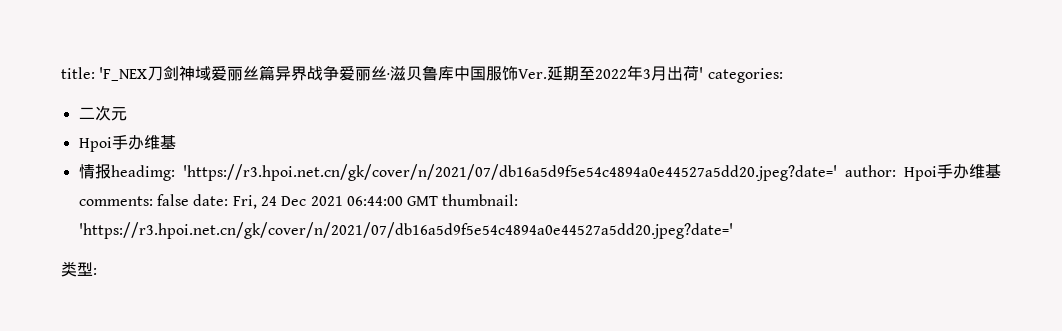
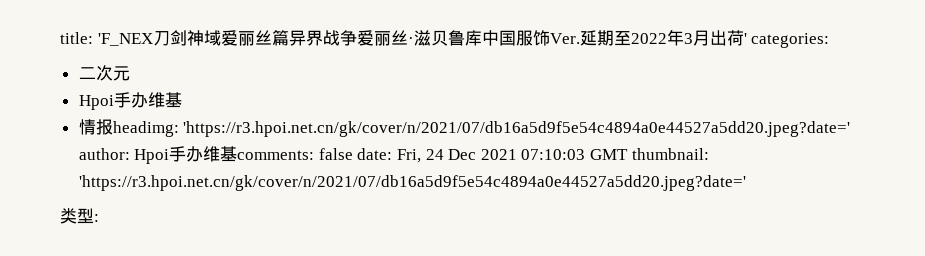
- 情报headimg: 'https://r3.hpoi.net.cn/gk/cover/n/2021/07/db16a5d9f5e54c4894a0e44527a5dd20.jpeg?date=' author: Hpoi手办维基comments: false date: Fri, 24 Dec 2021 06:44:00 GMT thumbnail: 'https://r3.hpoi.net.cn/gk/cover/n/2021/07/db16a5d9f5e54c4894a0e44527a5dd20.jpeg?date='
+ 情报headimg: 'https://r3.hpoi.net.cn/gk/cover/n/2021/07/db16a5d9f5e54c4894a0e44527a5dd20.jpeg?date=' author: Hpoi手办维基comments: false date: Fri, 24 Dec 2021 07:10:03 GMT thumbnail: 'https://r3.hpoi.net.cn/gk/cover/n/2021/07/db16a5d9f5e54c4894a0e44527a5dd20.jpeg?date='

